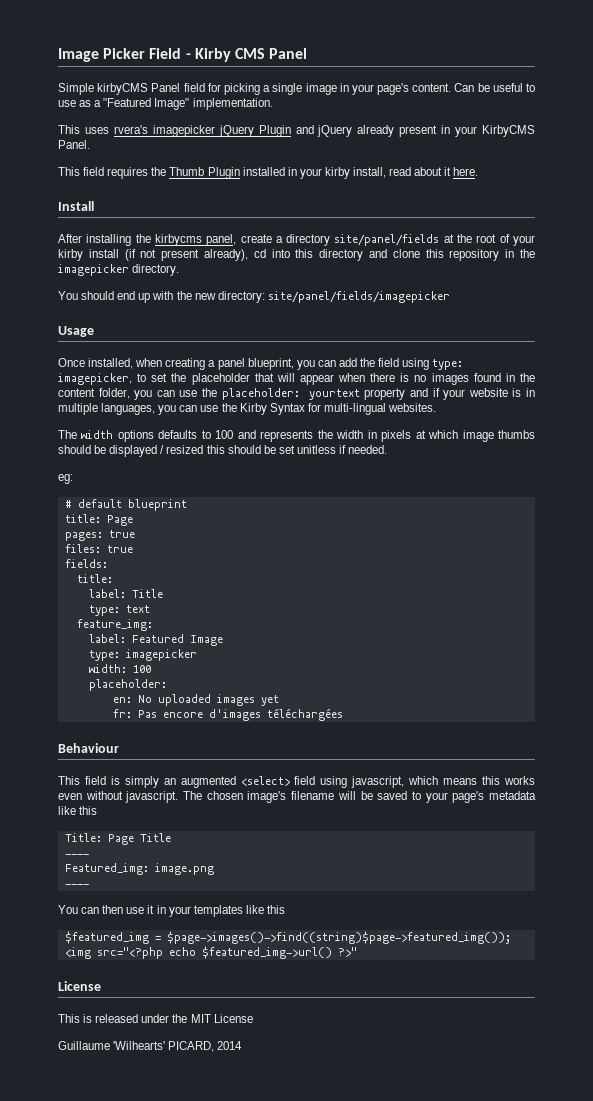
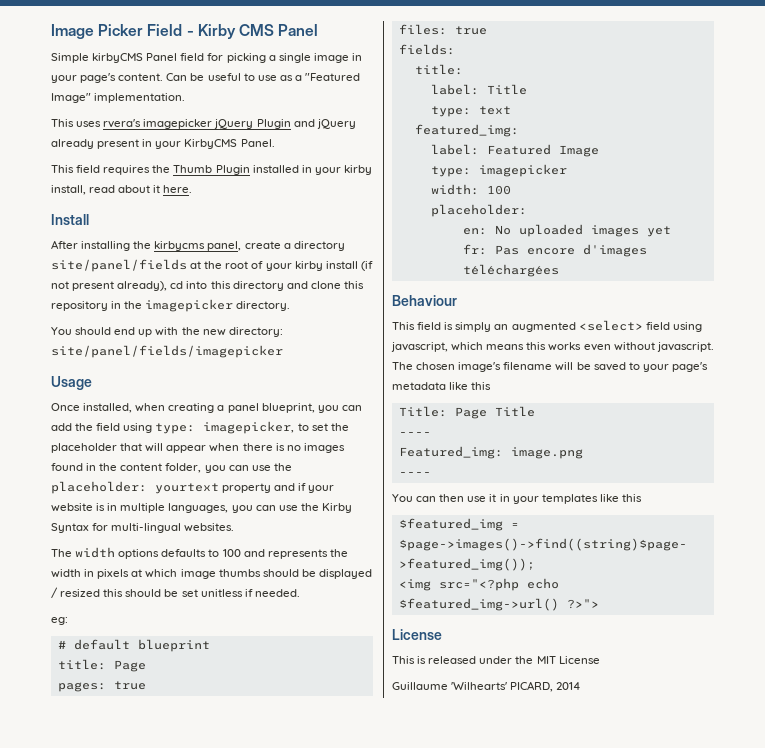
- feature_img:
+ featured_img:
- <img src="<?php echo $featured_img->url() ?>"
+ <img src="<?php echo $featured_img->url() ?>">

